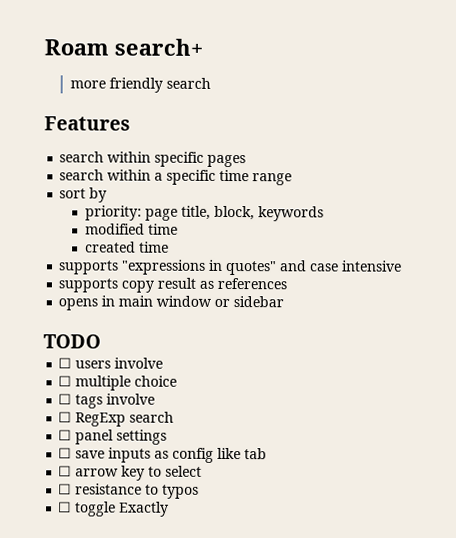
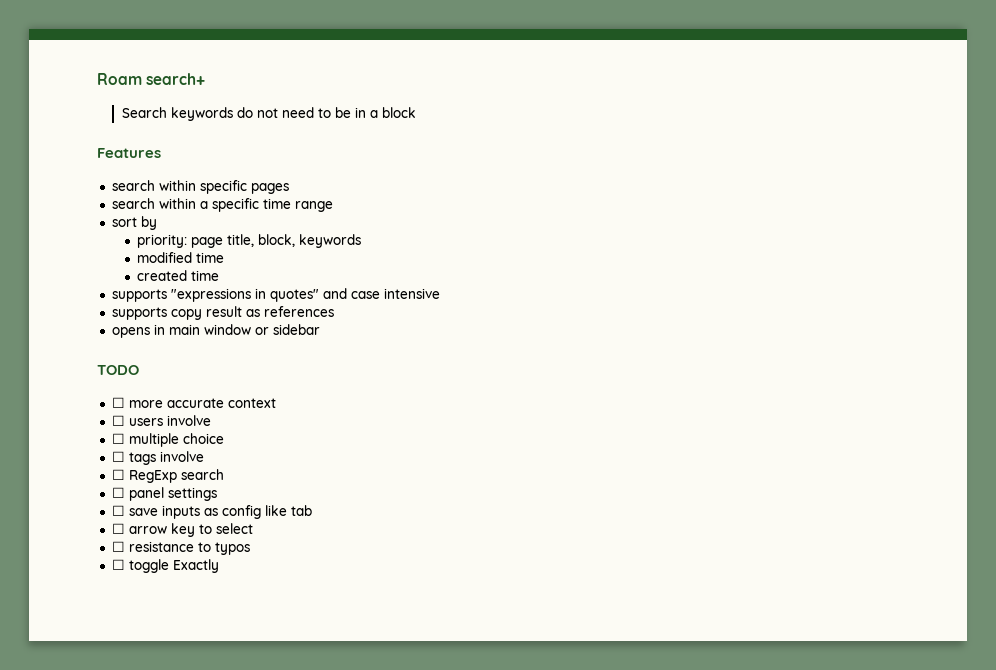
- more friendly search
+ Search keywords do not need to be in a block
+ ☐ more accurate context

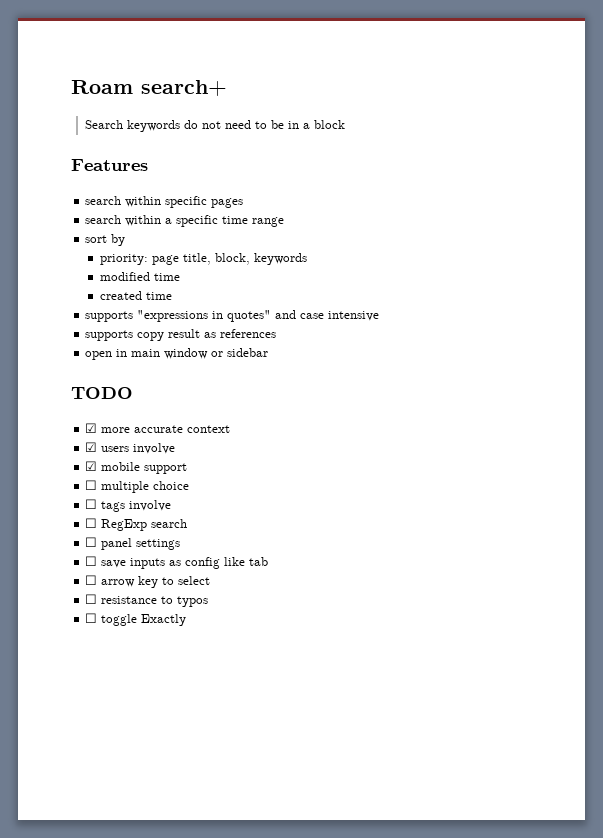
- opens in main window or sidebar
+ open in main window or sidebar
- ☐ more accurate context
+ ☑ more accurate context
- ☐ users involve
+ ☑ users involve
+ ☑ mobile support

